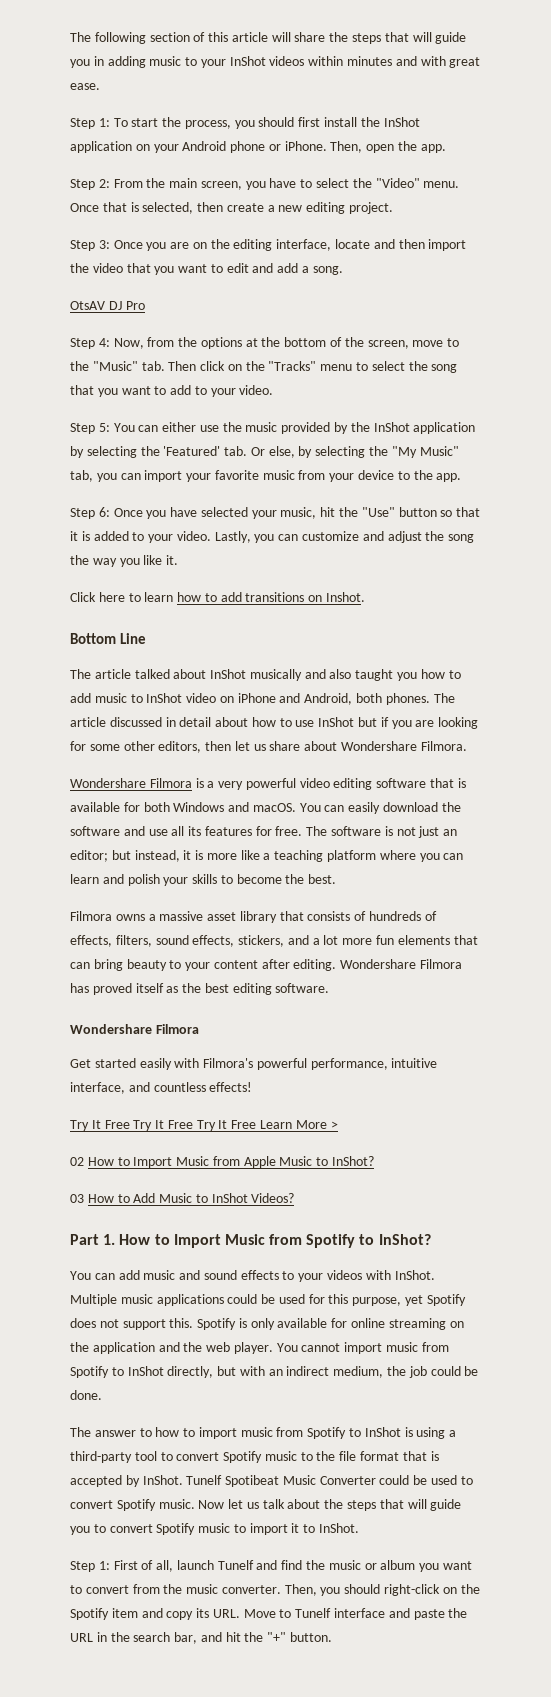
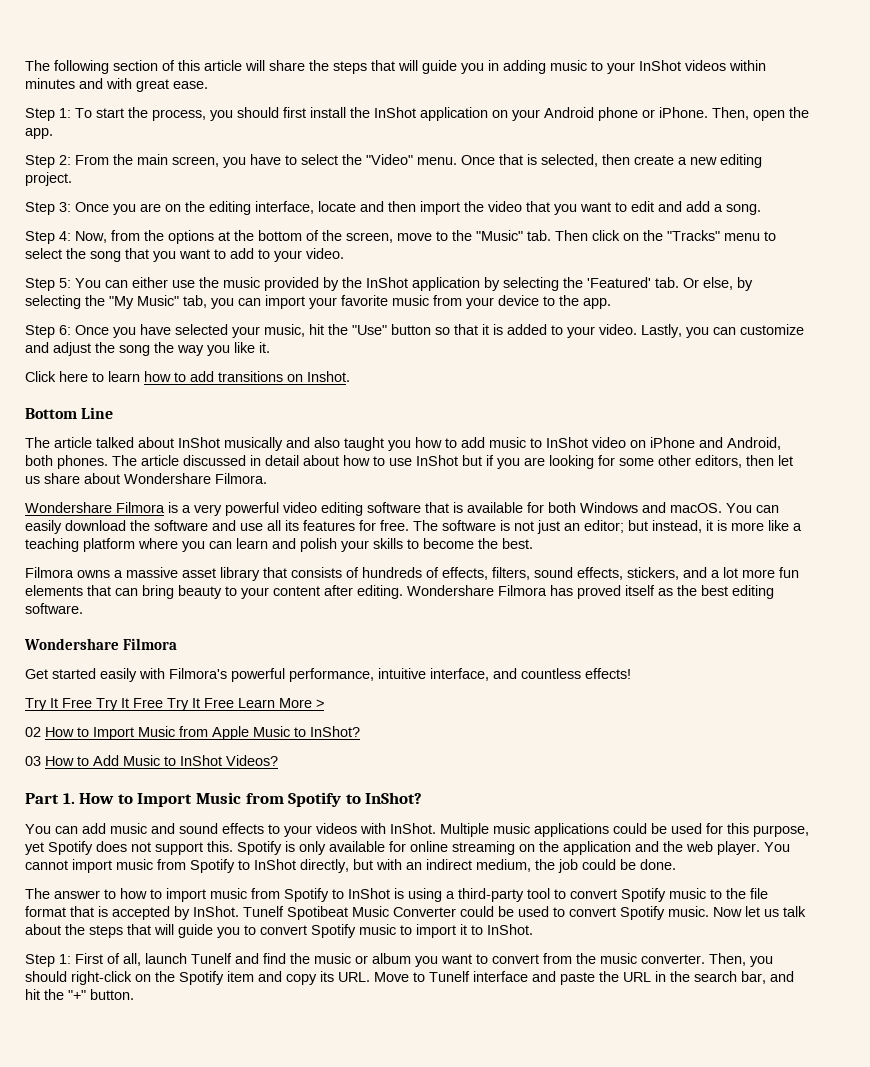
- OtsAV DJ Pro

